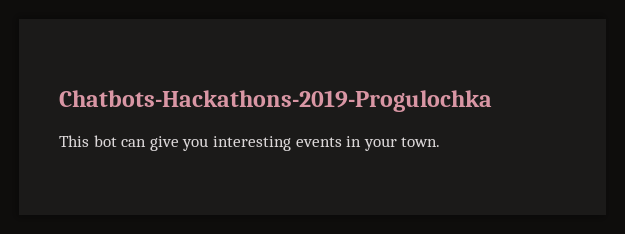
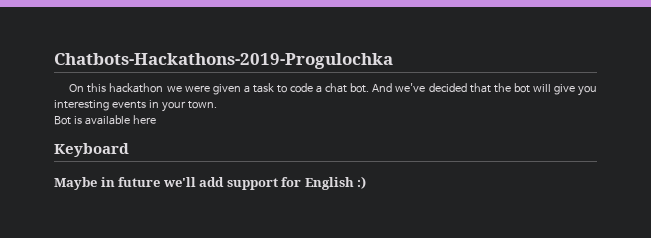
- This bot can give you interesting events in your town.
+ On this hackathon we were given a task to code a chat bot. And we've decided that the bot will give you interesting events in your town.
+ Bot is available here
+ Keyboard
+ Maybe in future we'll add support for English :)

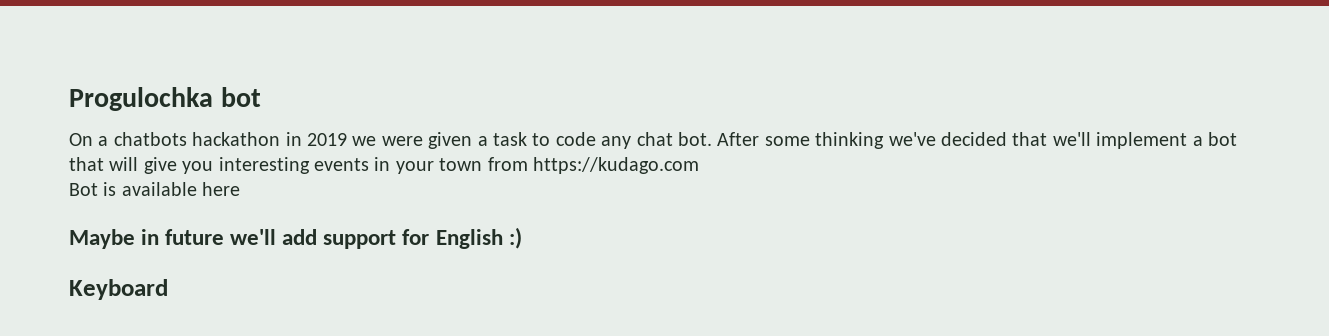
- Chatbots-Hackathons-2019-Progulochka
+ Progulochka bot
- On this hackathon we were given a task to code a chat bot.
+ On a chatbots hackathon in 2019 we were given a task to code any chat bot.
- And we've decided that the bot will give you interesting events in your town.
+ After some thinking we've decided that we'll implement a bot that will give you interesting events in your town from https://kudago.com
- Keyboard
+ Keyboard

